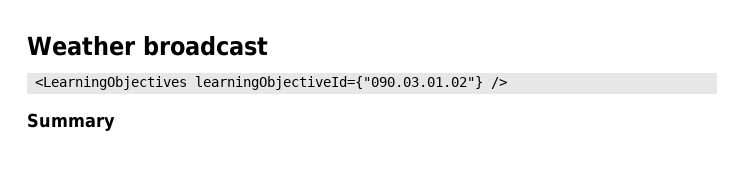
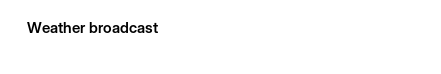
- <LearningObjectives learningObjectiveId={"090.03.01.02"} />
- Summary

